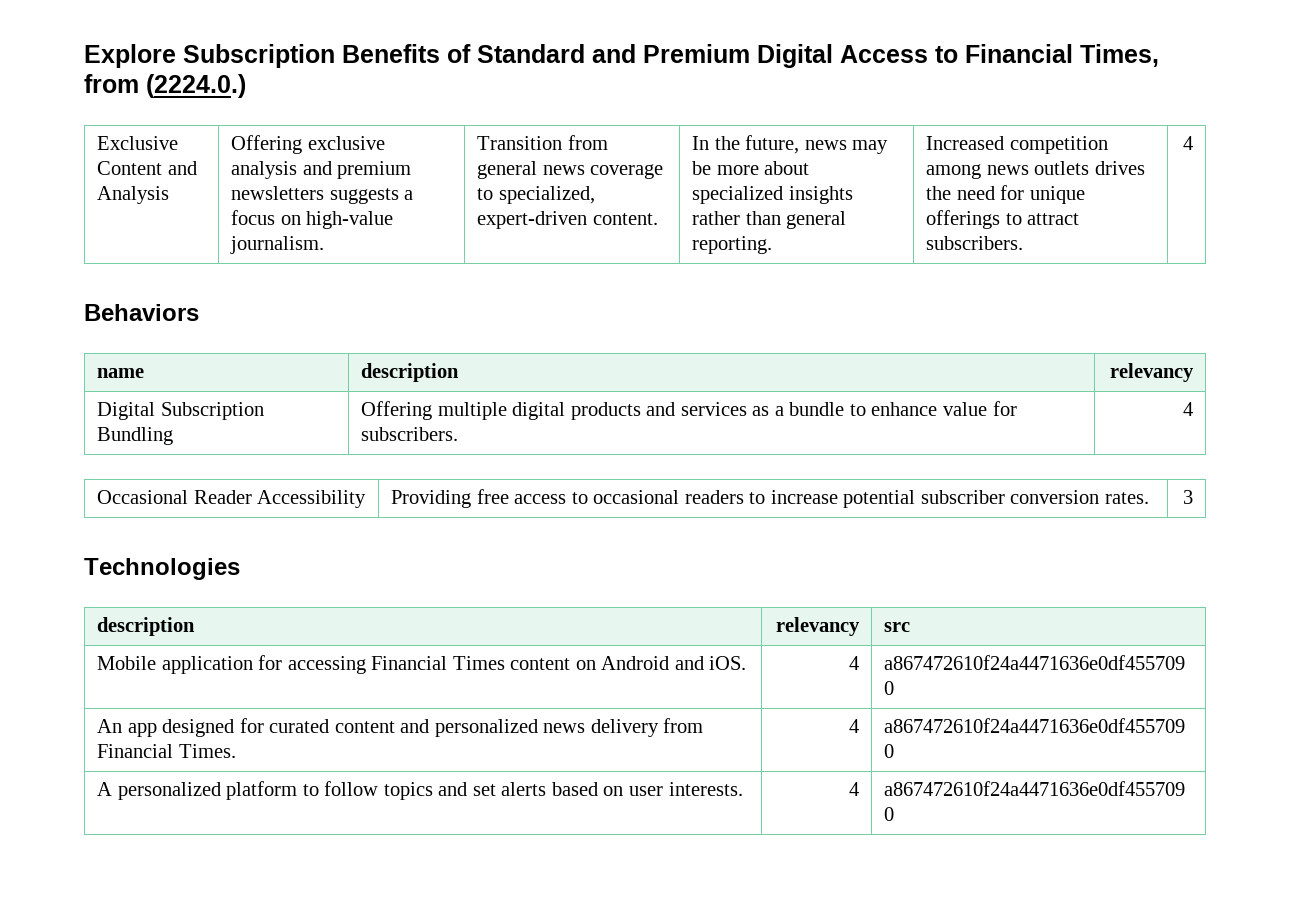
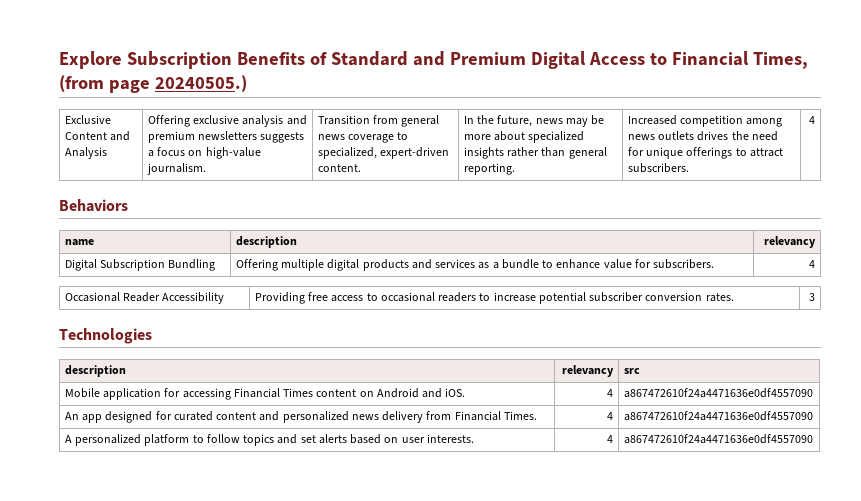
- Explore Subscription Benefits of Standard and Premium Digital Access to Financial Times, from (2224.0.)
+ Explore Subscription Benefits of Standard and Premium Digital Access to Financial Times, (from page 20240505.)

